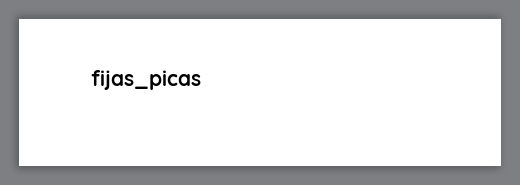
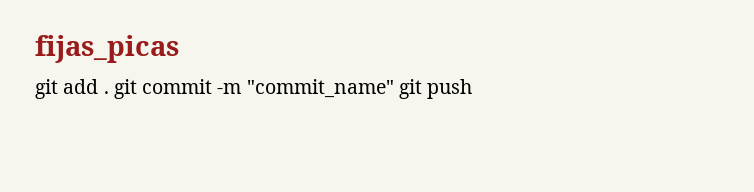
+ git add . git commit -m "commit_name" git push

